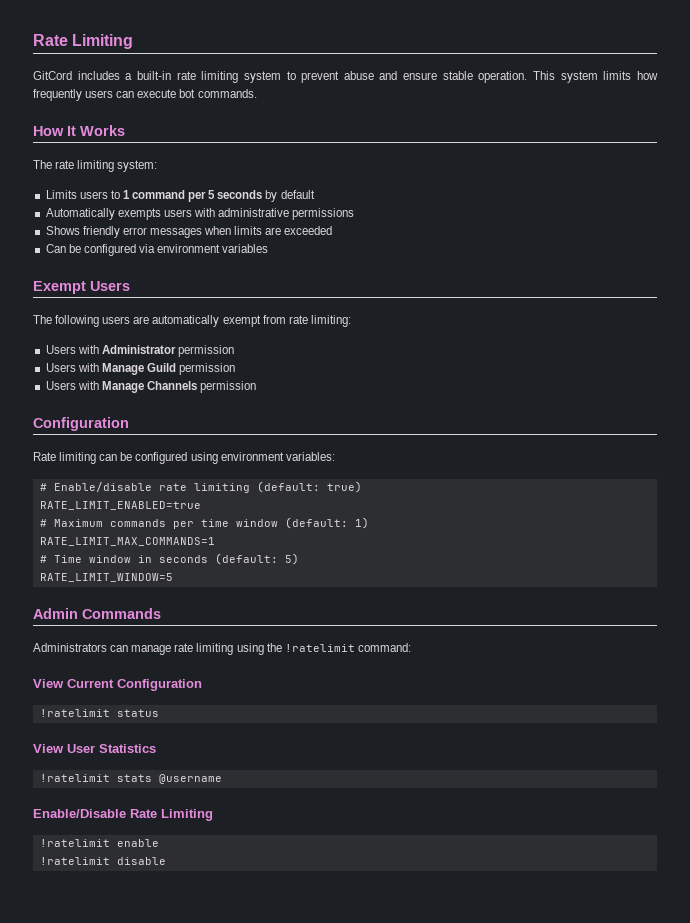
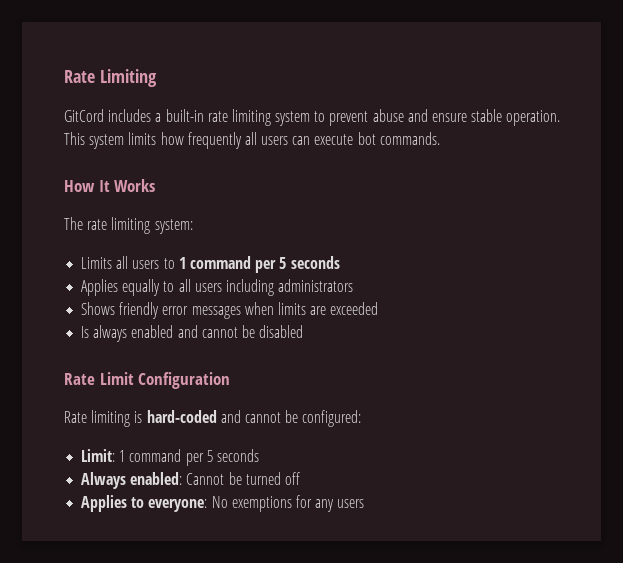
- This system limits how frequently users can execute bot commands.
+ This system limits how frequently all users can execute bot commands.
- Limits users to 1 command per 5 seconds by default
- Automatically exempts users with administrative permissions
+ Limits all users to 1 command per 5 seconds
+ Applies equally to all users including administrators
- Can be configured via environment variables
- Exempt Users
- The following users are automatically exempt from rate limiting:
- Users with Administrator permission
- Users with Manage Guild permission
- Users with Manage Channels permission
- Configuration
- Rate limiting can be configured using environment variables:
- # Enable/disable rate limiting (default: true)
- RATE_LIMIT_ENABLED=true
- # Maximum commands per time window (default: 1)
- RATE_LIMIT_MAX_COMMANDS=1
- # Time window in seconds (default: 5)
- RATE_LIMIT_WINDOW=5
- Admin Commands
- Administrators can manage rate limiting using the !ratelimit command:
- View Current Configuration
- !ratelimit status
- View User Statistics
- !ratelimit stats @username
- Enable/Disable Rate Limiting
- !ratelimit enable
- !ratelimit disable
+ Is always enabled and cannot be disabled
+ Rate Limit Configuration
+ Rate limiting is hard-coded and cannot be configured:
+ Limit: 1 command per 5 seconds
+ Always enabled: Cannot be turned off
+ Applies to everyone: No exemptions for any users

